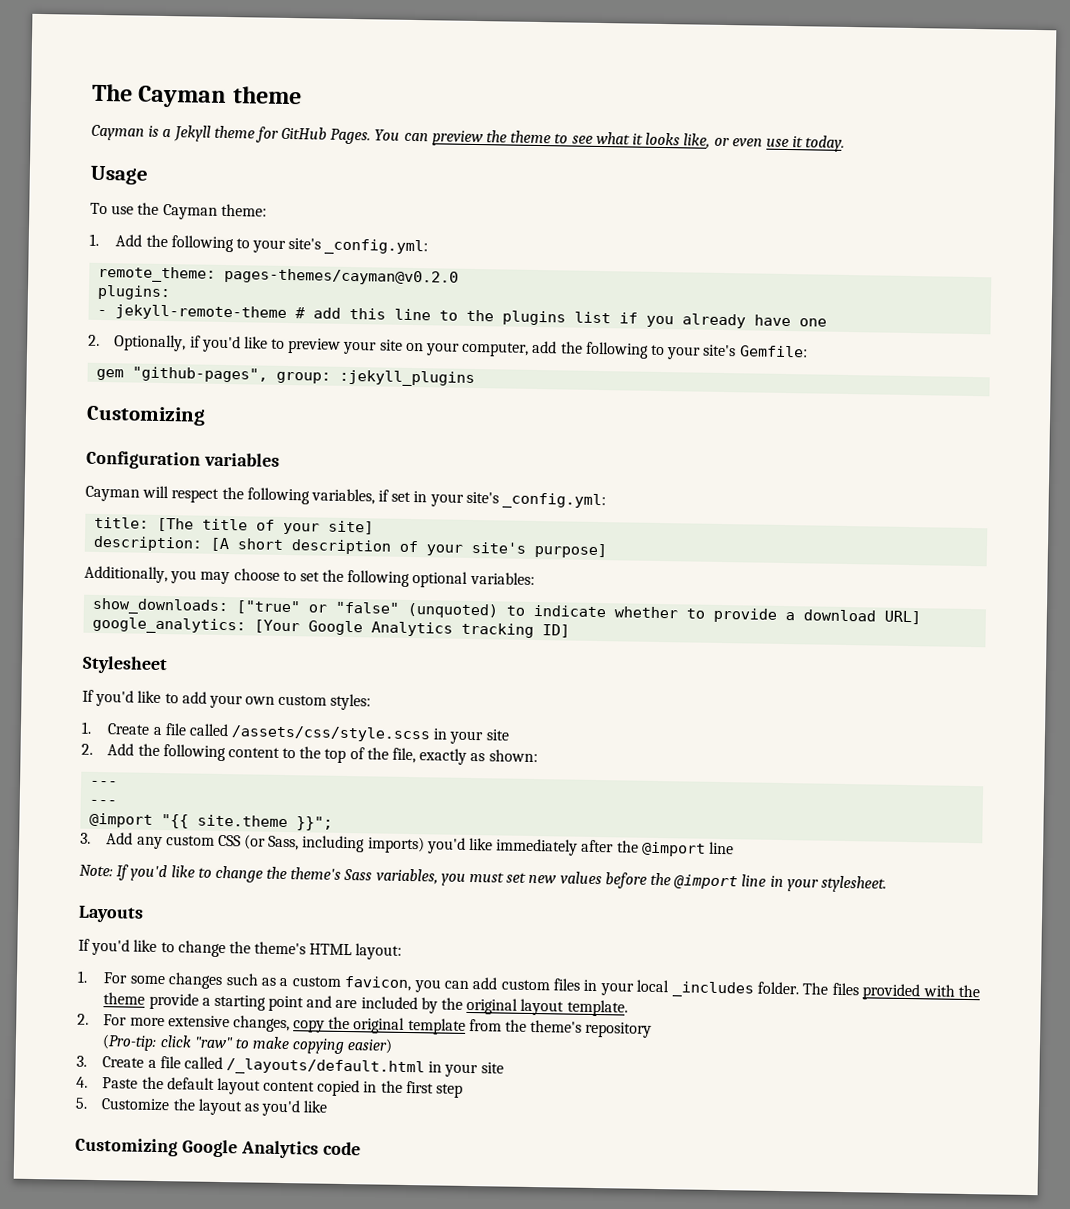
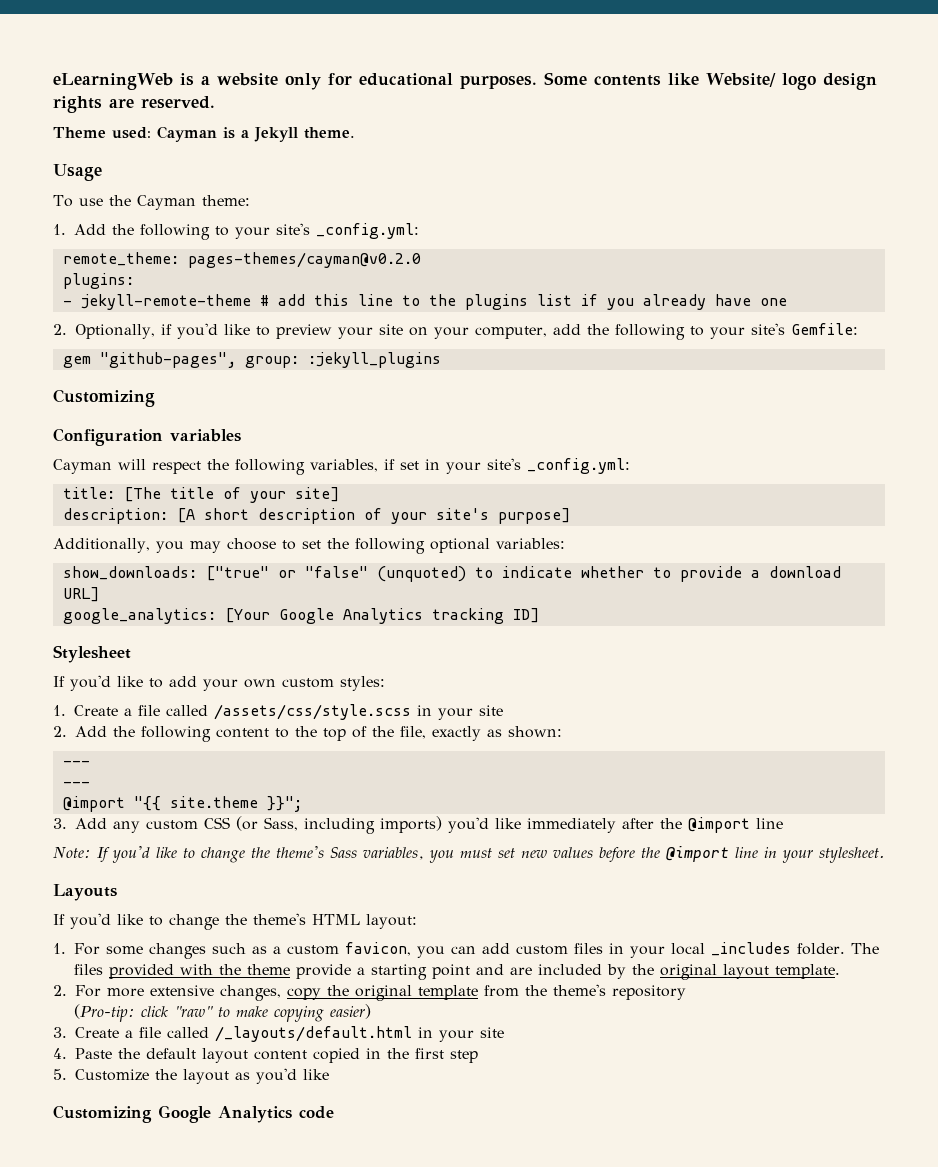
- The Cayman theme
- Cayman is a Jekyll theme for GitHub Pages. You can preview the theme to see what it looks like, or even use it today.
+ eLearningWeb is a website only for educational purposes. Some contents like Website/ logo design rights are reserved.
+ Theme used: Cayman is a Jekyll theme.

